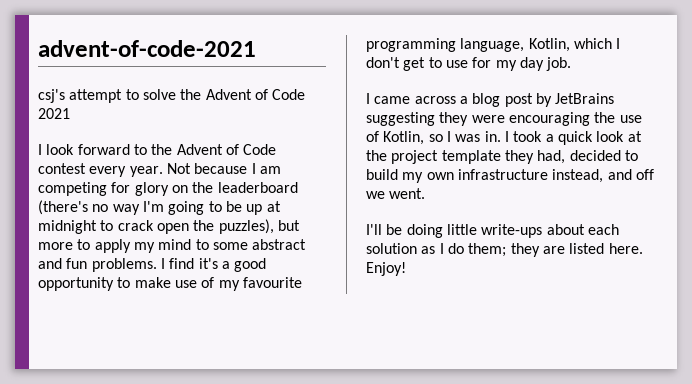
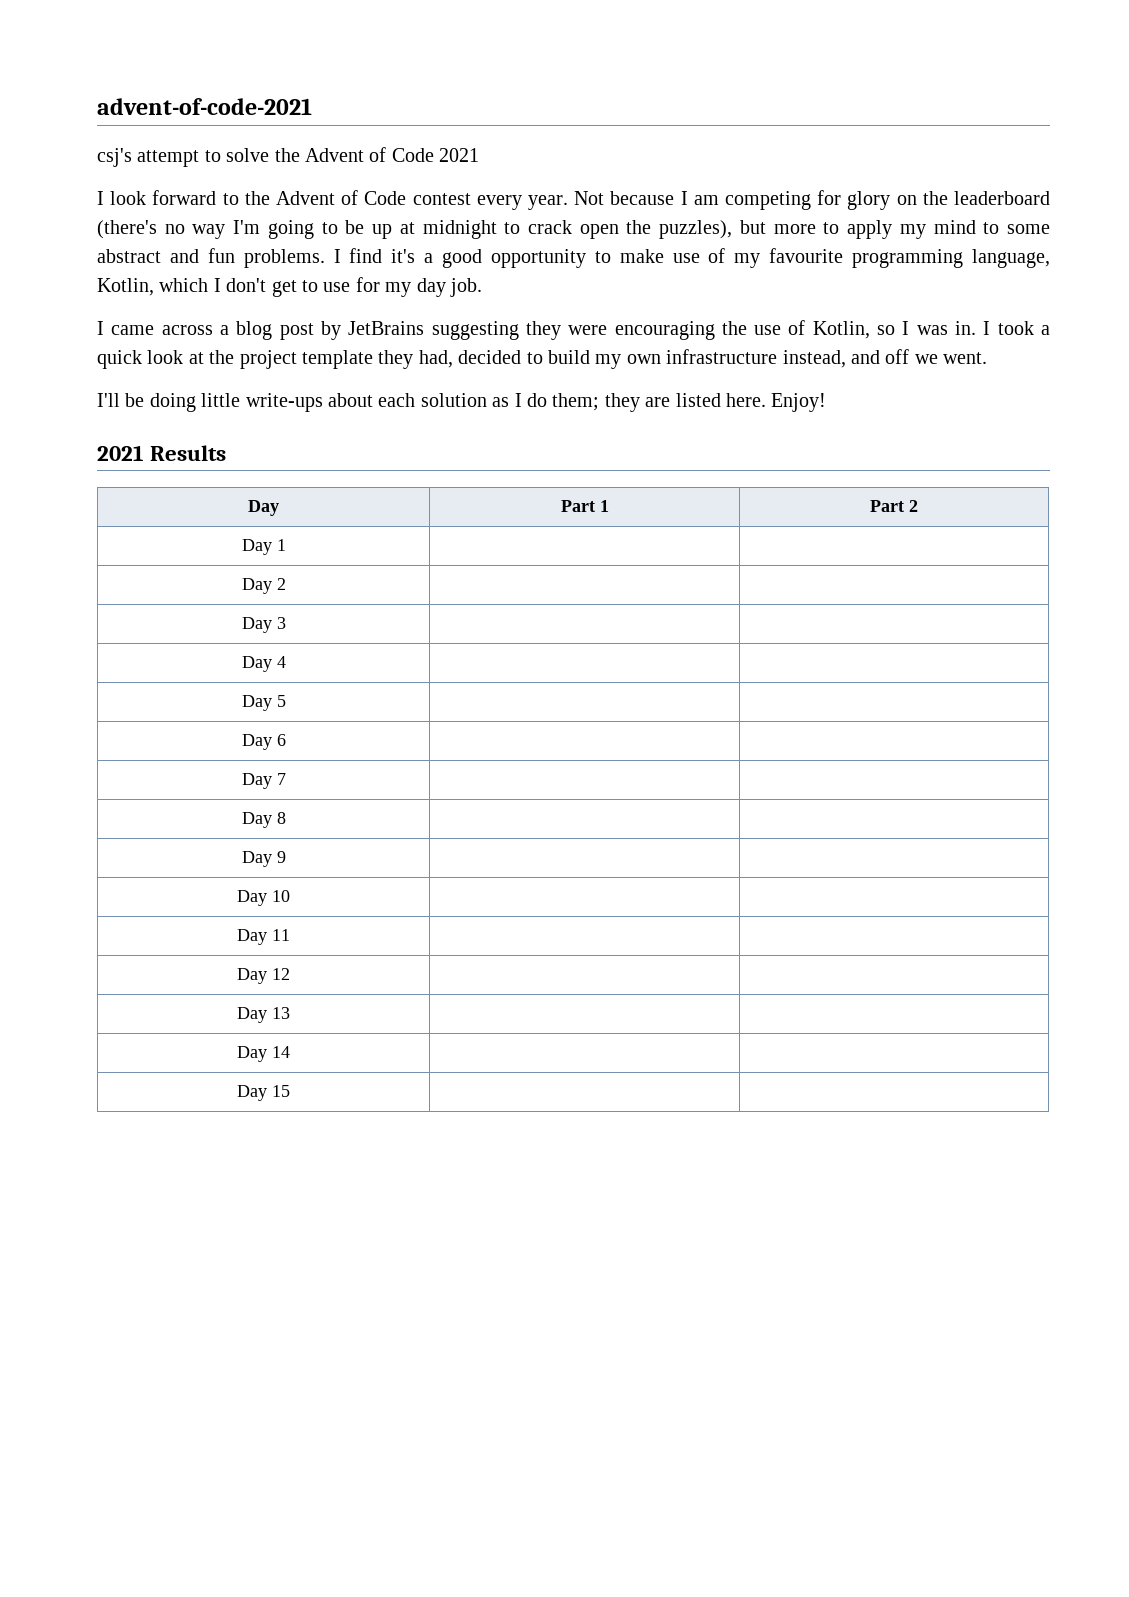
+ 2021 Results
+ Day | Part 1 | Part 2
+ Day 1 | |
+ Day 2 | |
+ Day 3 | |
+ Day 4 | |
+ Day 5 | |
+ Day 6 | |
+ Day 7 | |
+ Day 8 | |
+ Day 9 | |
+ Day 10 | |
+ Day 11 | |
+ Day 12 | |
+ Day 13 | |
+ Day 14 | |
+ Day 15 | |

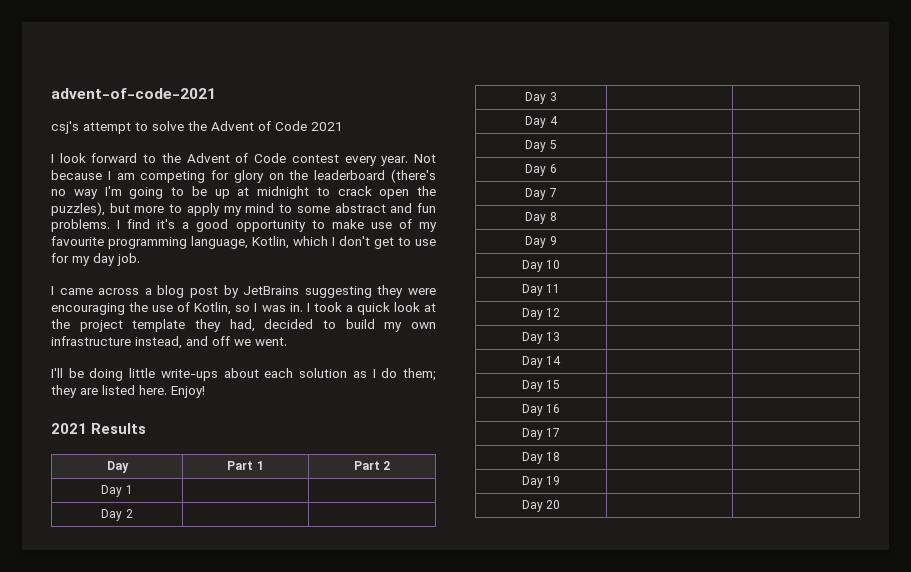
+ Day 16 | |
+ Day 17 | |
+ Day 18 | |
+ Day 19 | |
+ Day 20 | |

